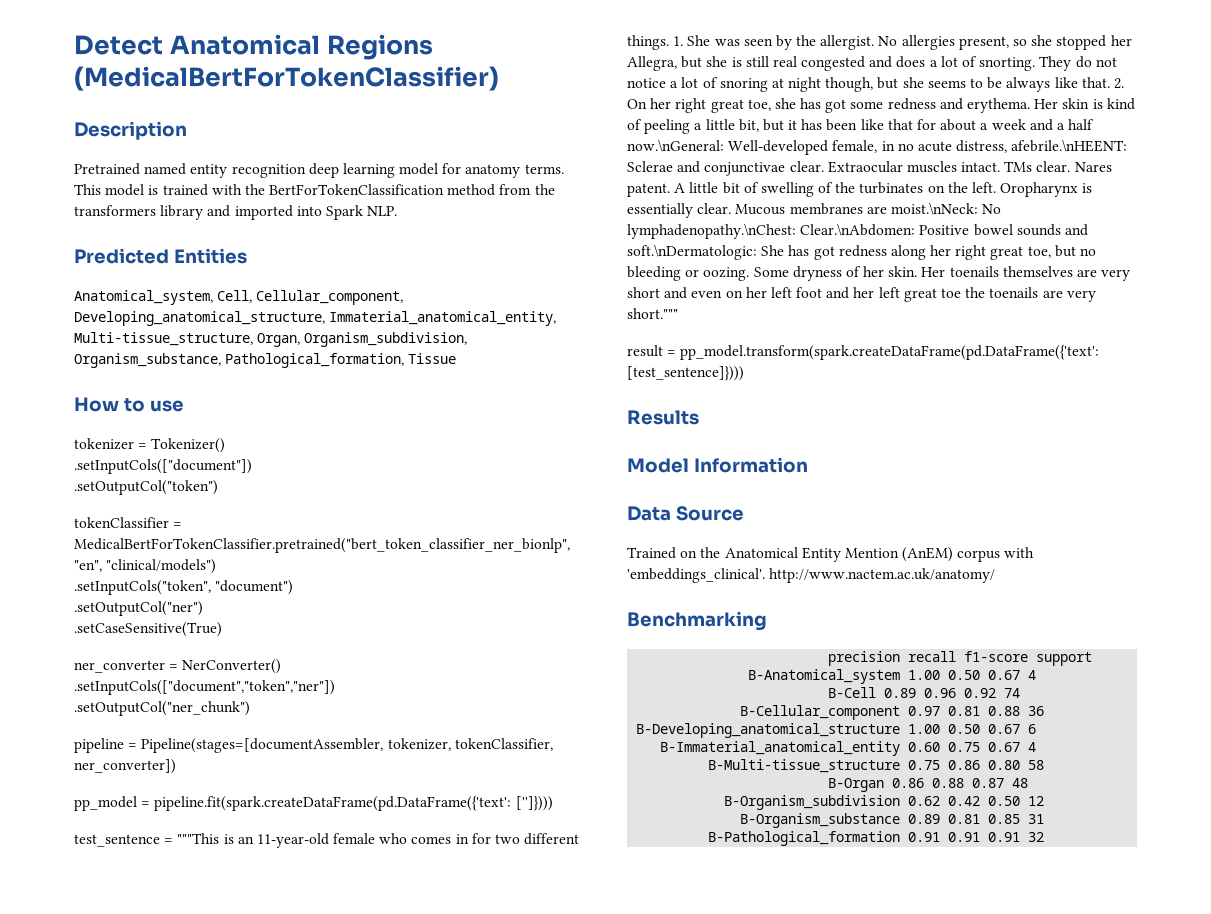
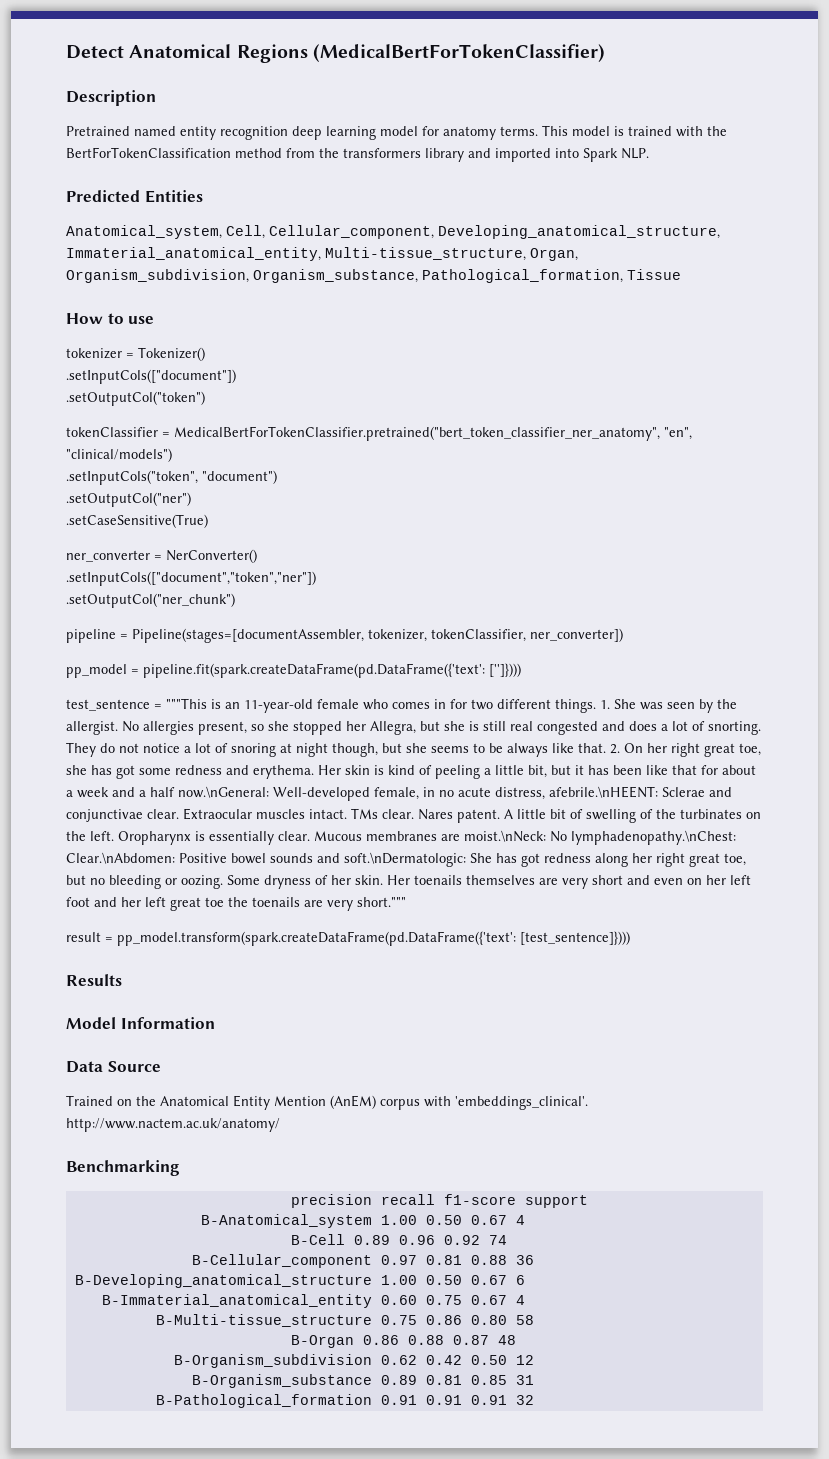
- tokenClassifier = MedicalBertForTokenClassifier.pretrained("bert_token_classifier_ner_bionlp", "en", "clinical/models")
+ tokenClassifier = MedicalBertForTokenClassifier.pretrained("bert_token_classifier_ner_anatomy", "en", "clinical/models")

